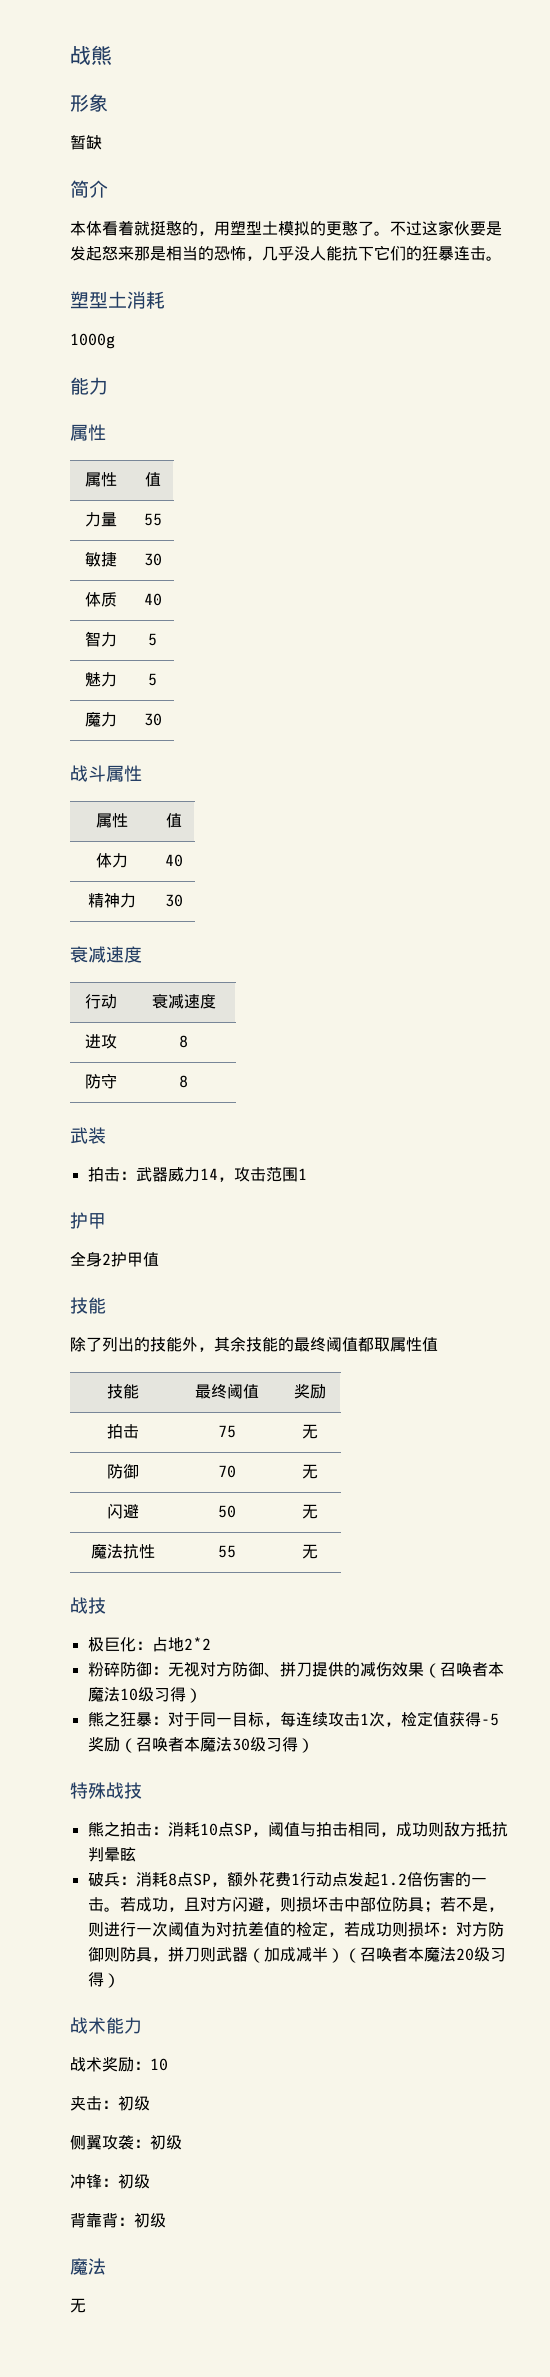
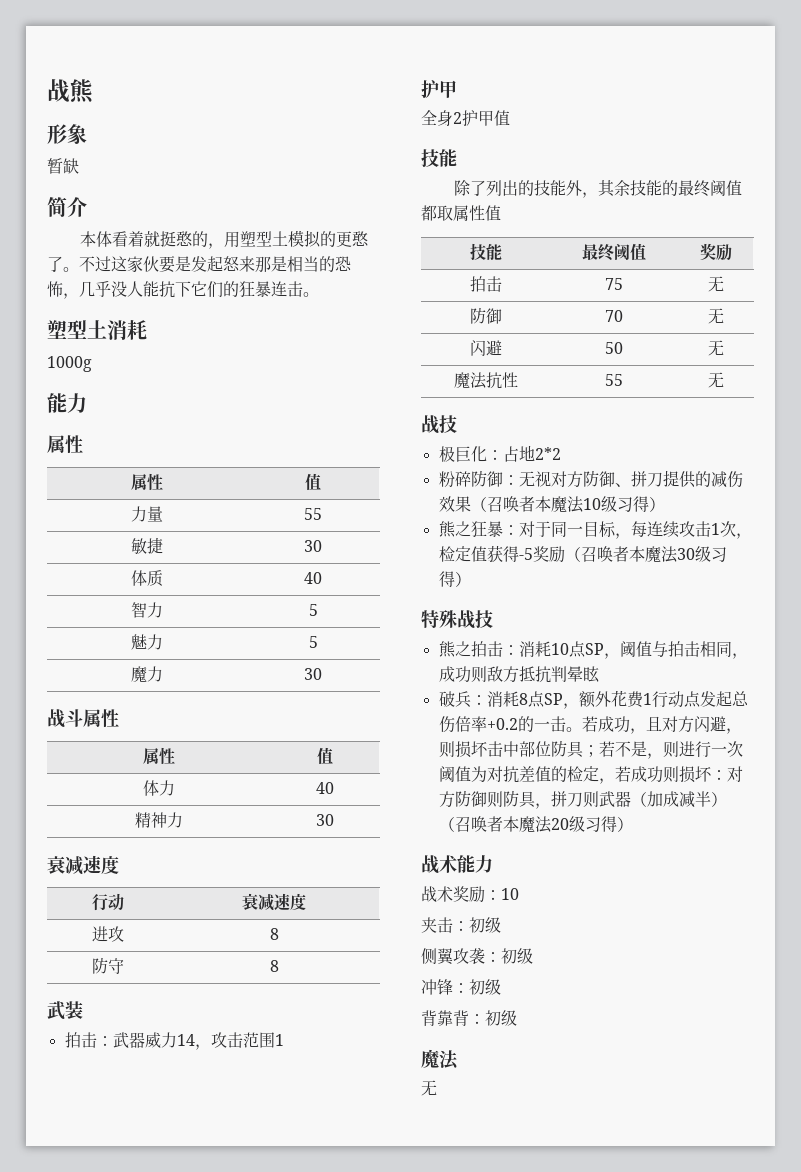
- 破兵：消耗8点SP，额外花费1行动点发起1.2倍伤害的一击。
+ 破兵：消耗8点SP，额外花费1行动点发起总伤倍率+0.2的一击。

